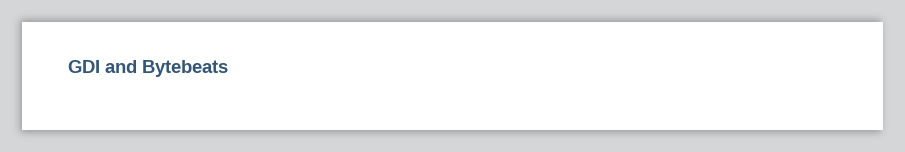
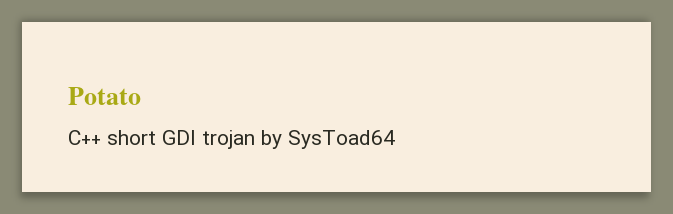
- GDI and Bytebeats
+ Potato
+ C++ short GDI trojan by SysToad64

